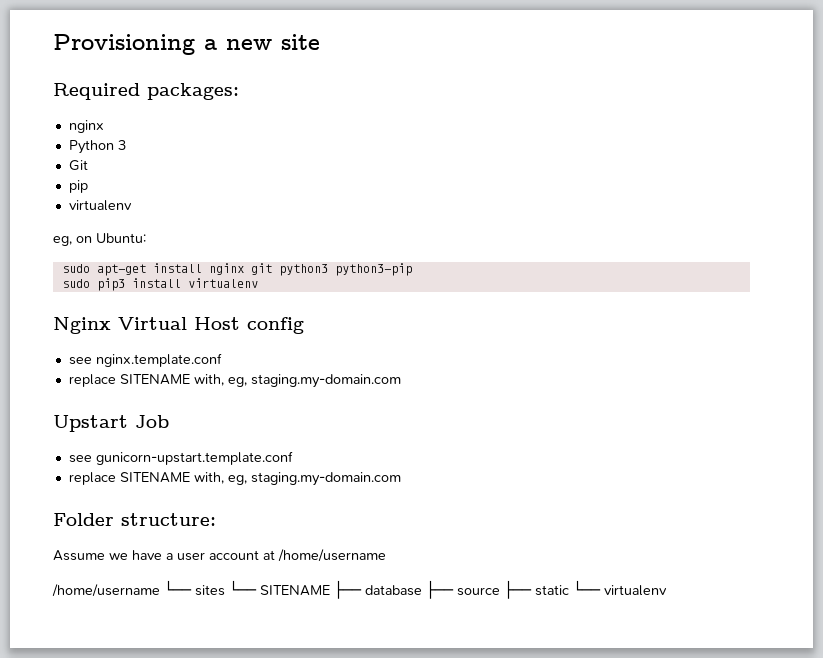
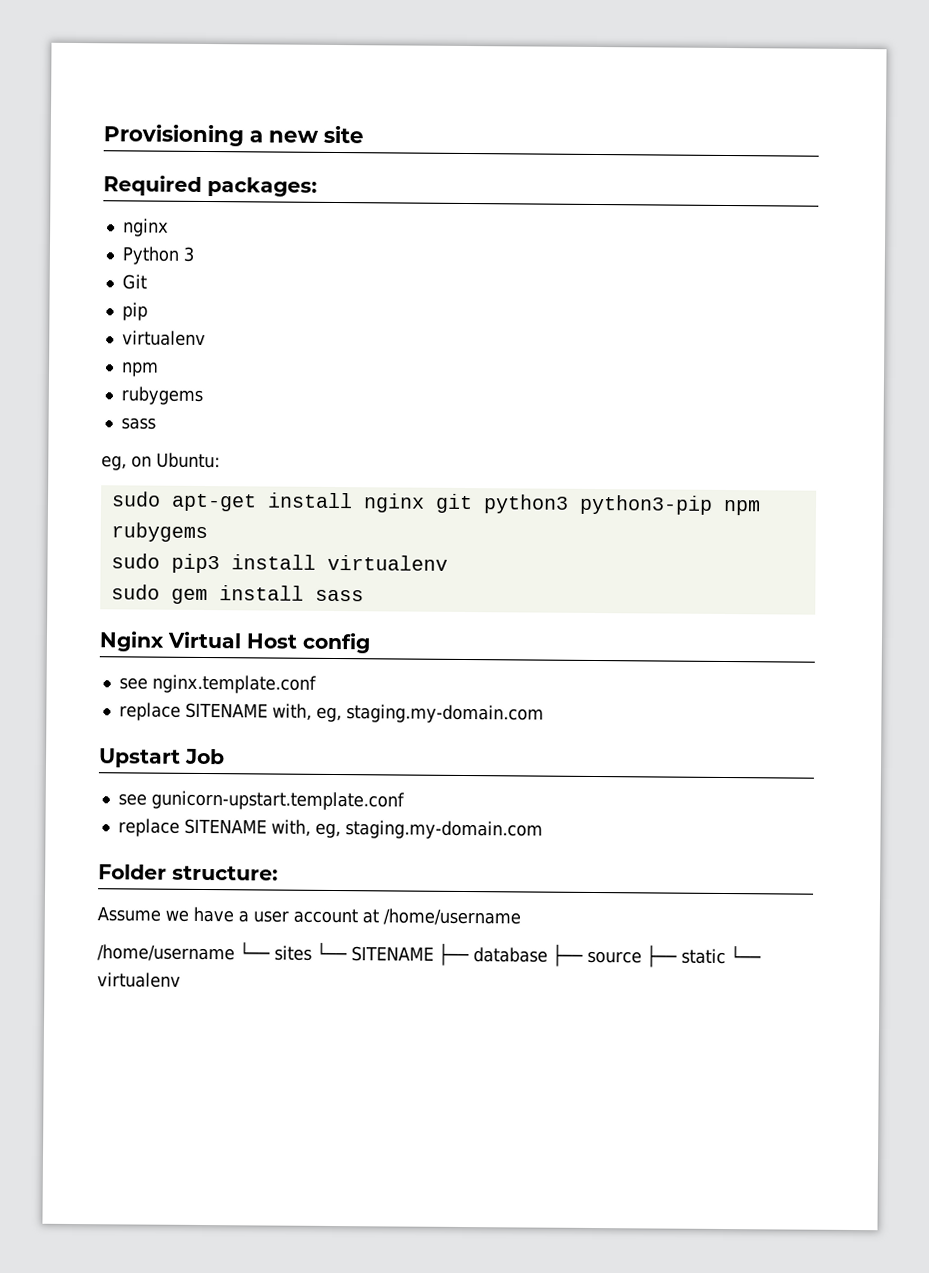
  pip
  virtualenv
+ npm
+ rubygems
+ sass
- sudo apt-get install nginx git python3 python3-pip
+ sudo apt-get install nginx git python3 python3-pip npm rubygems
+ sudo gem install sass

